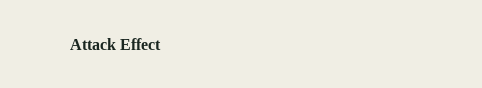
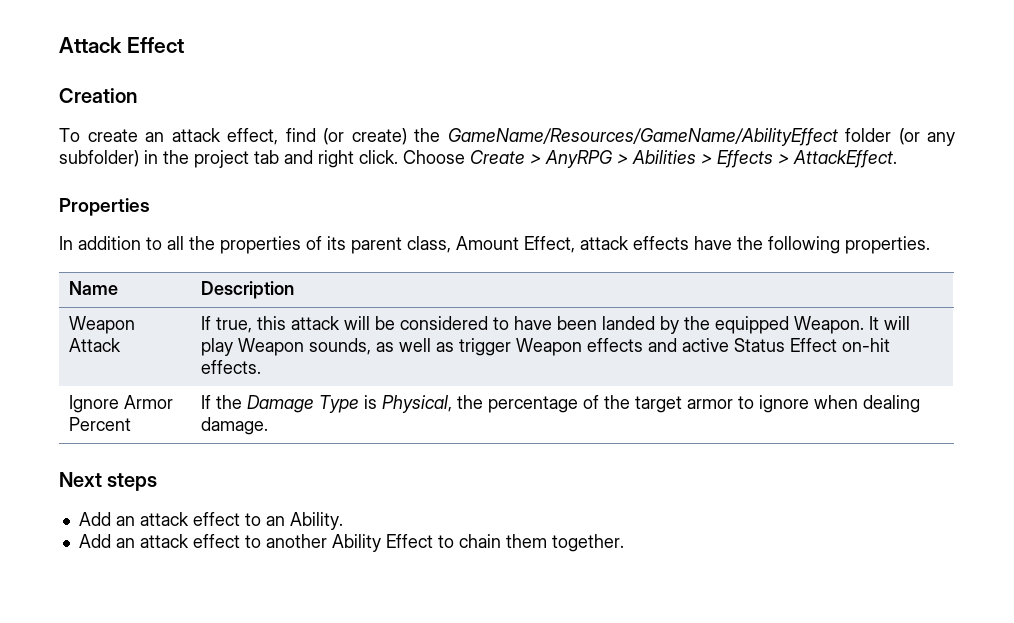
+ Creation
+ To create an attack effect, find (or create) the GameName/Resources/GameName/AbilityEffect folder (or any subfolder) in the project tab and right click. Choose Create > AnyRPG > Abilities > Effects > AttackEffect.
+ Properties
+ In addition to all the properties of its parent class, Amount Effect, attack effects have the following properties.
+ Name | Description
+ Weapon Attack | If true, this attack will be considered to have been landed by the equipped Weapon. It will play Weapon sounds, as well as trigger Weapon effects and active Status Effect on-hit effects.
+ Ignore Armor Percent | If the Damage Type is Physical, the percentage of the target armor to ignore when dealing damage.
+ Next steps
+ Add an attack effect to an Ability.
+ Add an attack effect to another Ability Effect to chain them together.

